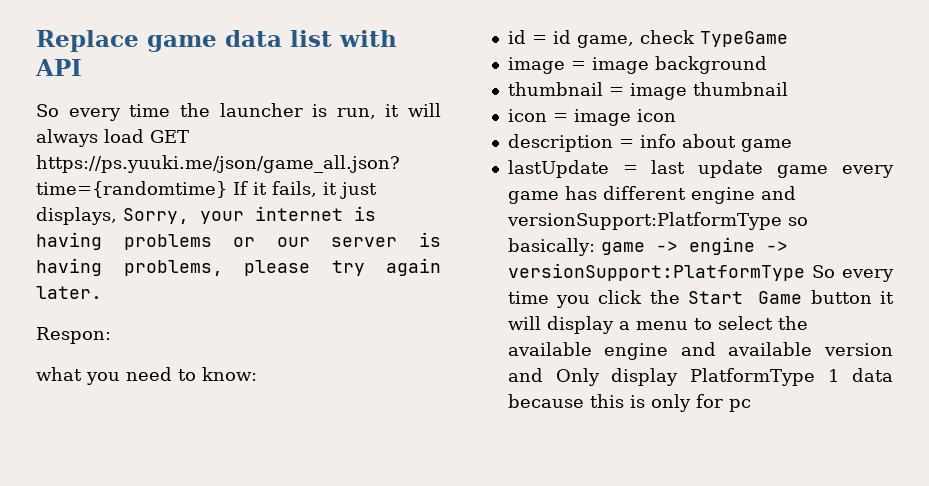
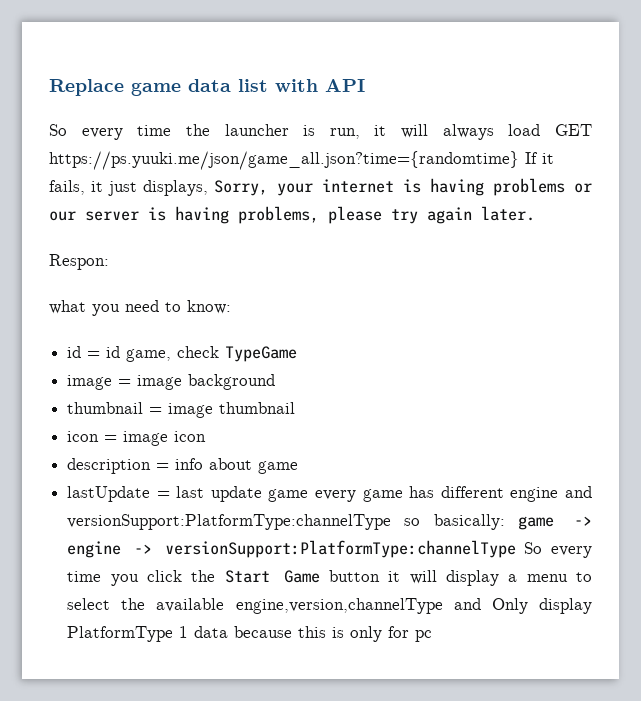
- lastUpdate = last update game every game has different engine and versionSupport:PlatformType so basically: game -> engine -> versionSupport:PlatformType So every time you click the Start Game button it will display a menu to select the available engine and available version and Only display PlatformType 1 data because this is only for pc
+ lastUpdate = last update game every game has different engine and versionSupport:PlatformType:channelType so basically: game -> engine -> versionSupport:PlatformType:channelType So every time you click the Start Game button it will display a menu to select the available engine,version,channelType and Only display PlatformType 1 data because this is only for pc

